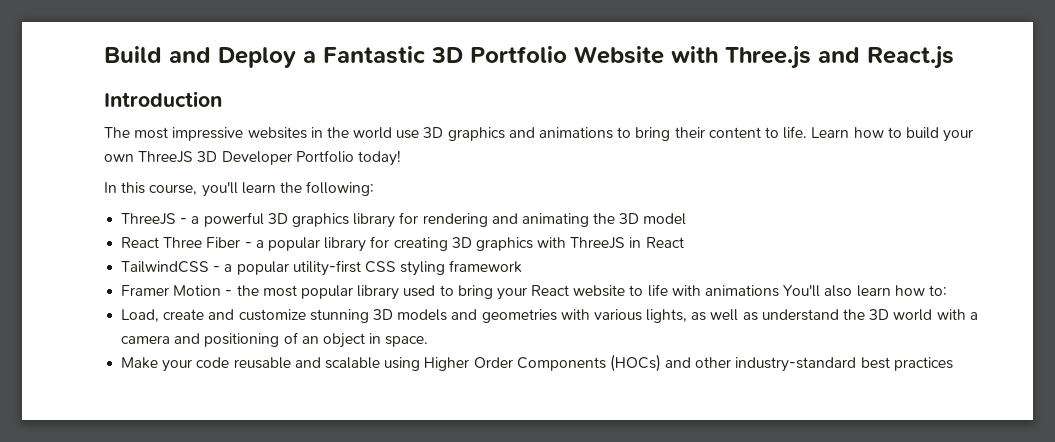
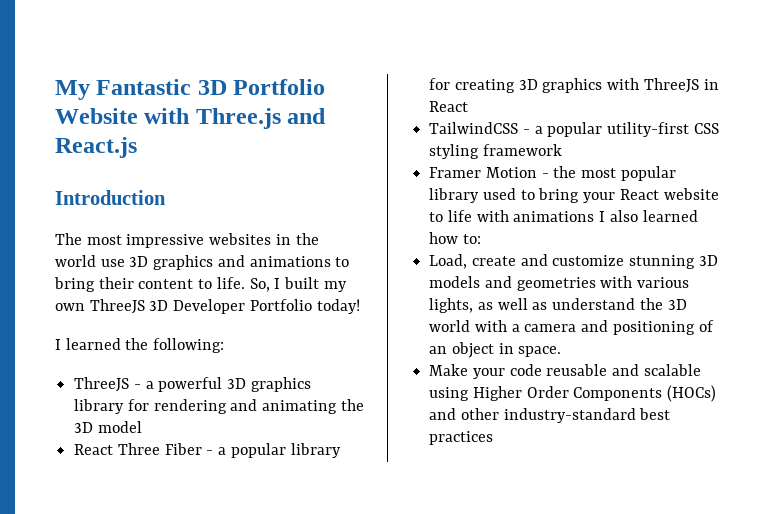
- Build and Deploy a Fantastic 3D Portfolio Website with Three.js and React.js
+ My Fantastic 3D Portfolio Website with Three.js and React.js
- Learn how to build your own ThreeJS 3D Developer Portfolio today!
+ So, I built my own ThreeJS 3D Developer Portfolio today!
- In this course, you'll learn the following:
+ I learned the following:
- Framer Motion - the most popular library used to bring your React website to life with animations You'll also learn how to:
+ Framer Motion - the most popular library used to bring your React website to life with animations I also learned how to:

